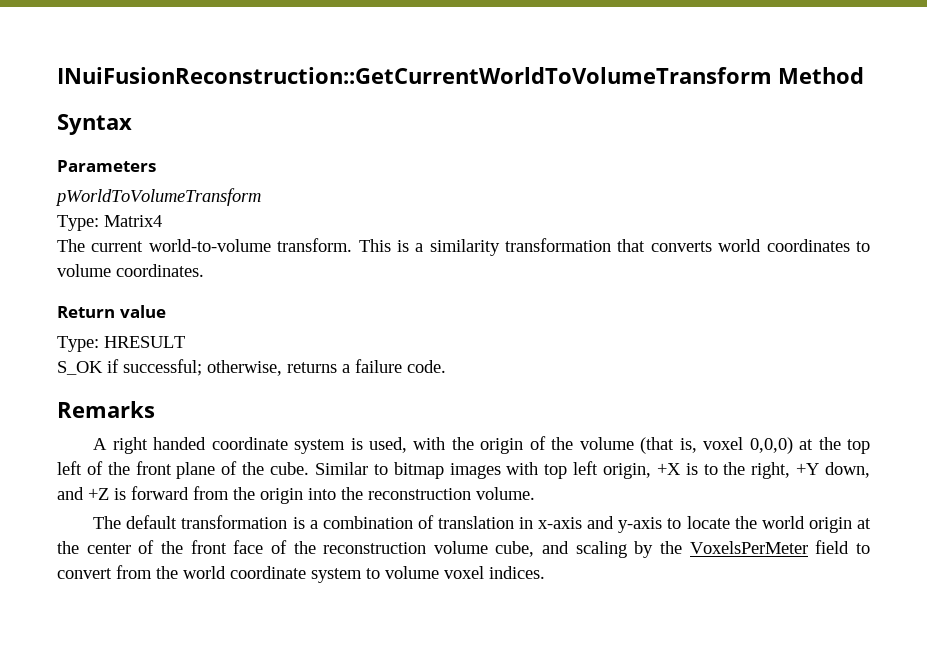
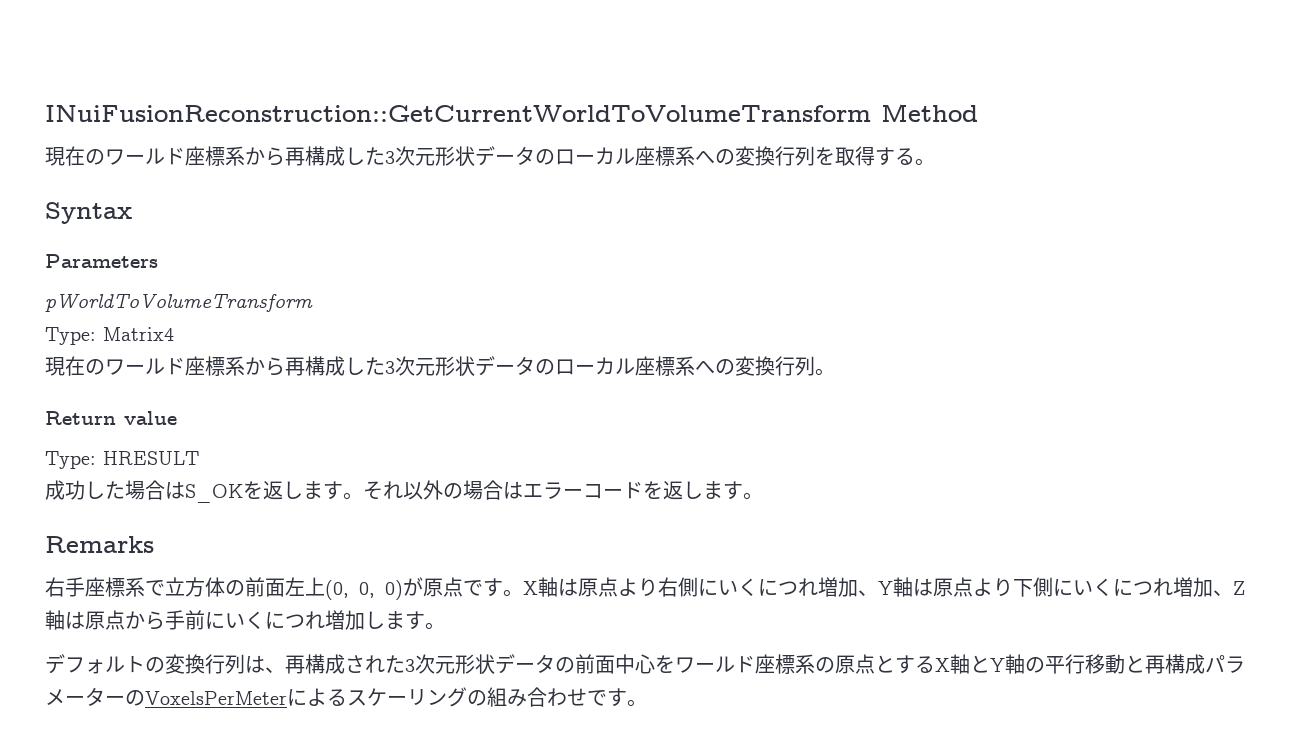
+ 現在のワールド座標系から再構成した3次元形状データのローカル座標系への変換行列を取得する。
- The current world-to-volume transform. This is a similarity transformation that converts world coordinates to volume coordinates.
+ 現在のワールド座標系から再構成した3次元形状データのローカル座標系への変換行列。
  Return value
  Type: HRESULT
- S_OK if successful; otherwise, returns a failure code.
+ 成功した場合はS_OKを返します。それ以外の場合はエラーコードを返します。
  Remarks
- A right handed coordinate system is used, with the origin of the volume (that is, voxel 0,0,0) at the top left of the front plane of the cube. Similar to bitmap images with top left origin, +X is to the right, +Y down, and +Z is forward from the origin into the reconstruction volume.
- The default transformation is a combination of translation in x-axis and y-axis to locate the world origin at the center of the front face of the reconstruction volume cube, and scaling by the VoxelsPerMeter field to convert from the world coordinate system to volume voxel indices.
+ 右手座標系で立方体の前面左上(0, 0, 0)が原点です。X軸は原点より右側にいくにつれ増加、Y軸は原点より下側にいくにつれ増加、Z軸は原点から手前にいくにつれ増加します。
+ デフォルトの変換行列は、再構成された3次元形状データの前面中心をワールド座標系の原点とするX軸とY軸の平行移動と再構成パラメーターのVoxelsPerMeterによるスケーリングの組み合わせです。

